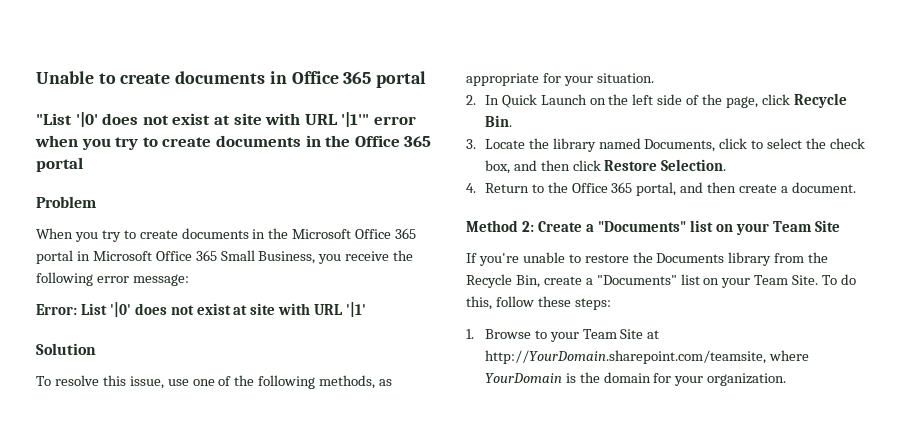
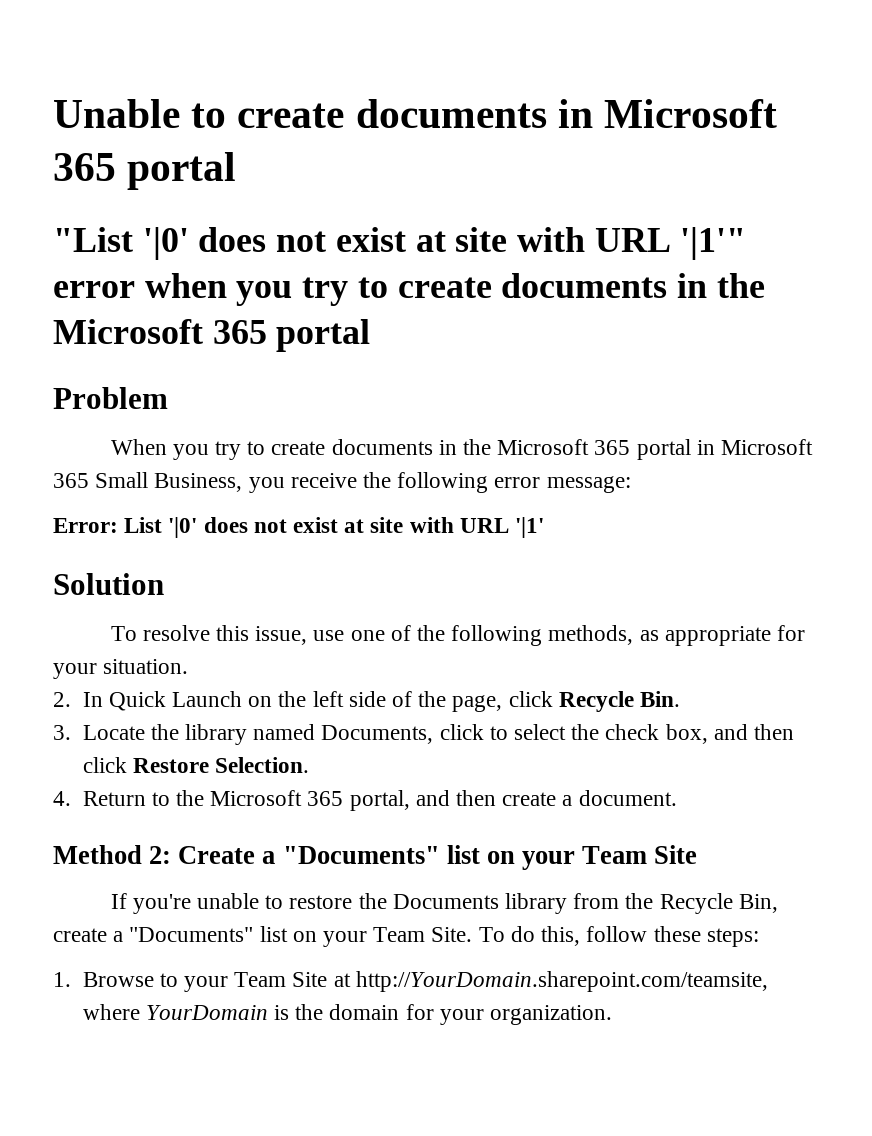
- Unable to create documents in Office 365 portal
+ Unable to create documents in Microsoft 365 portal
- "List '|0' does not exist at site with URL '|1'" error when you try to create documents in the Office 365 portal
+ "List '|0' does not exist at site with URL '|1'" error when you try to create documents in the Microsoft 365 portal
- When you try to create documents in the Microsoft Office 365 portal in Microsoft Office 365 Small Business, you receive the following error message:
+ When you try to create documents in the Microsoft 365 portal in Microsoft 365 Small Business, you receive the following error message:
- 4. Return to the Office 365 portal, and then create a document.
+ 4. Return to the Microsoft 365 portal, and then create a document.

